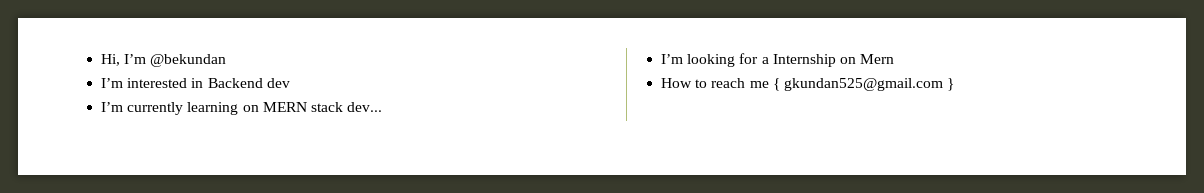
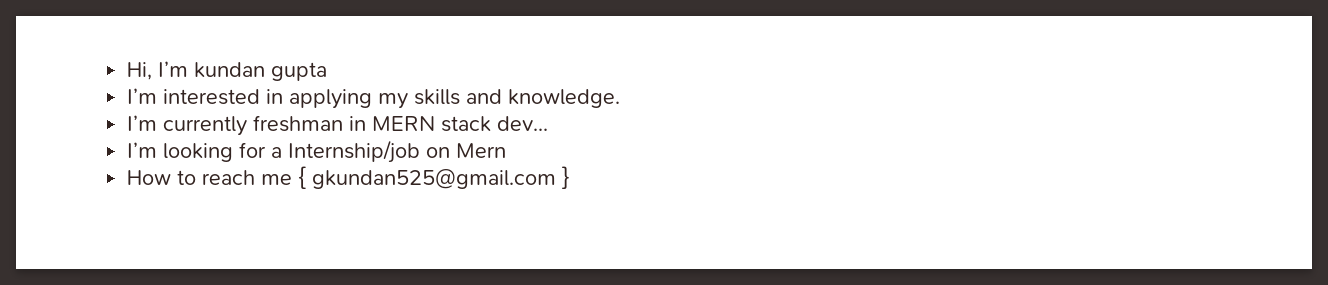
- Hi, I’m @bekundan
+ Hi, I’m kundan gupta
- I’m interested in Backend dev
+ I’m interested in applying my skills and knowledge.
- I’m currently learning on MERN stack dev...
+ I’m currently freshman in MERN stack dev...
- I’m looking for a Internship on Mern
+ I’m looking for a Internship/job on Mern

